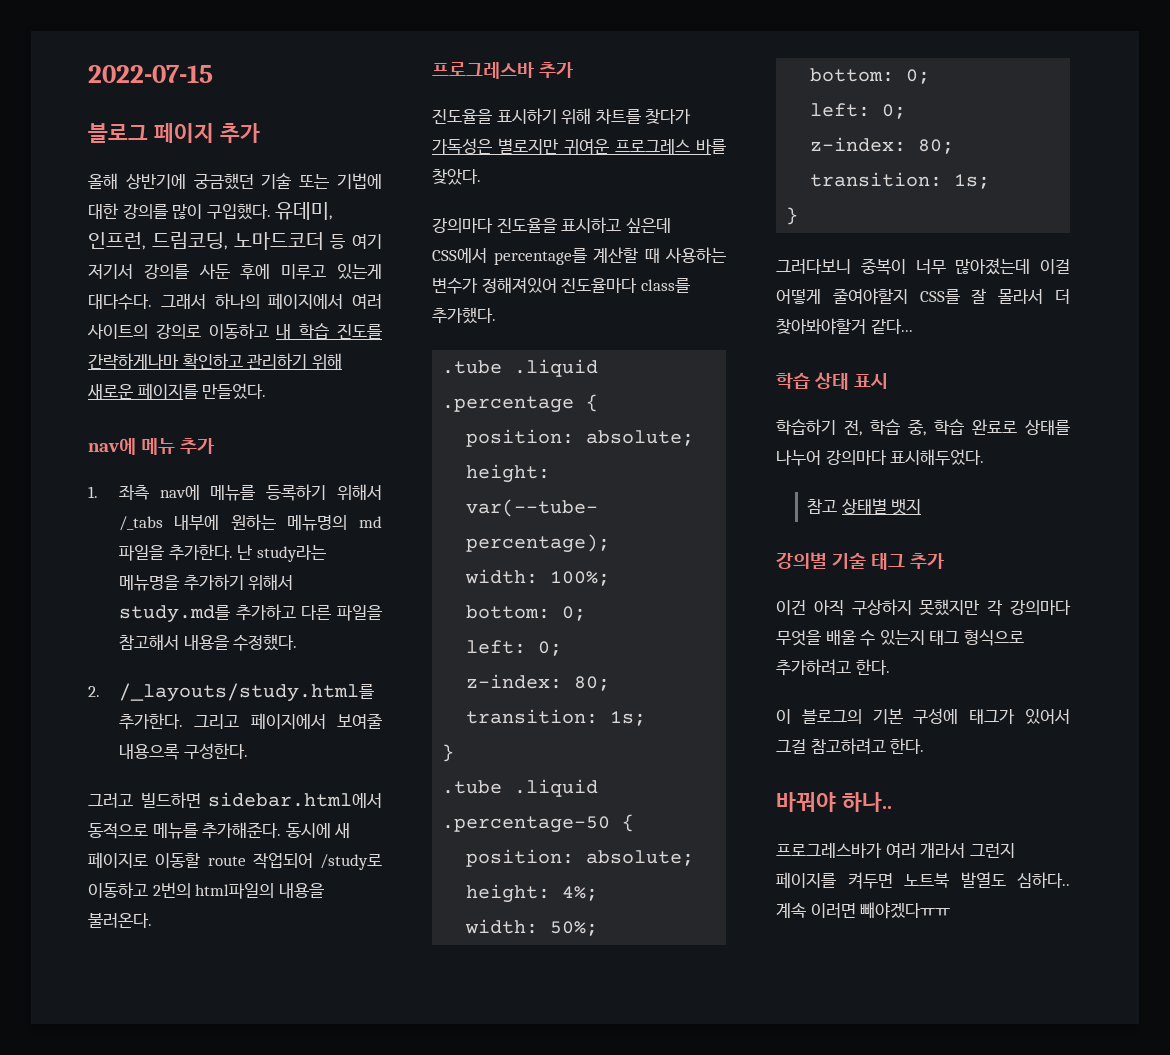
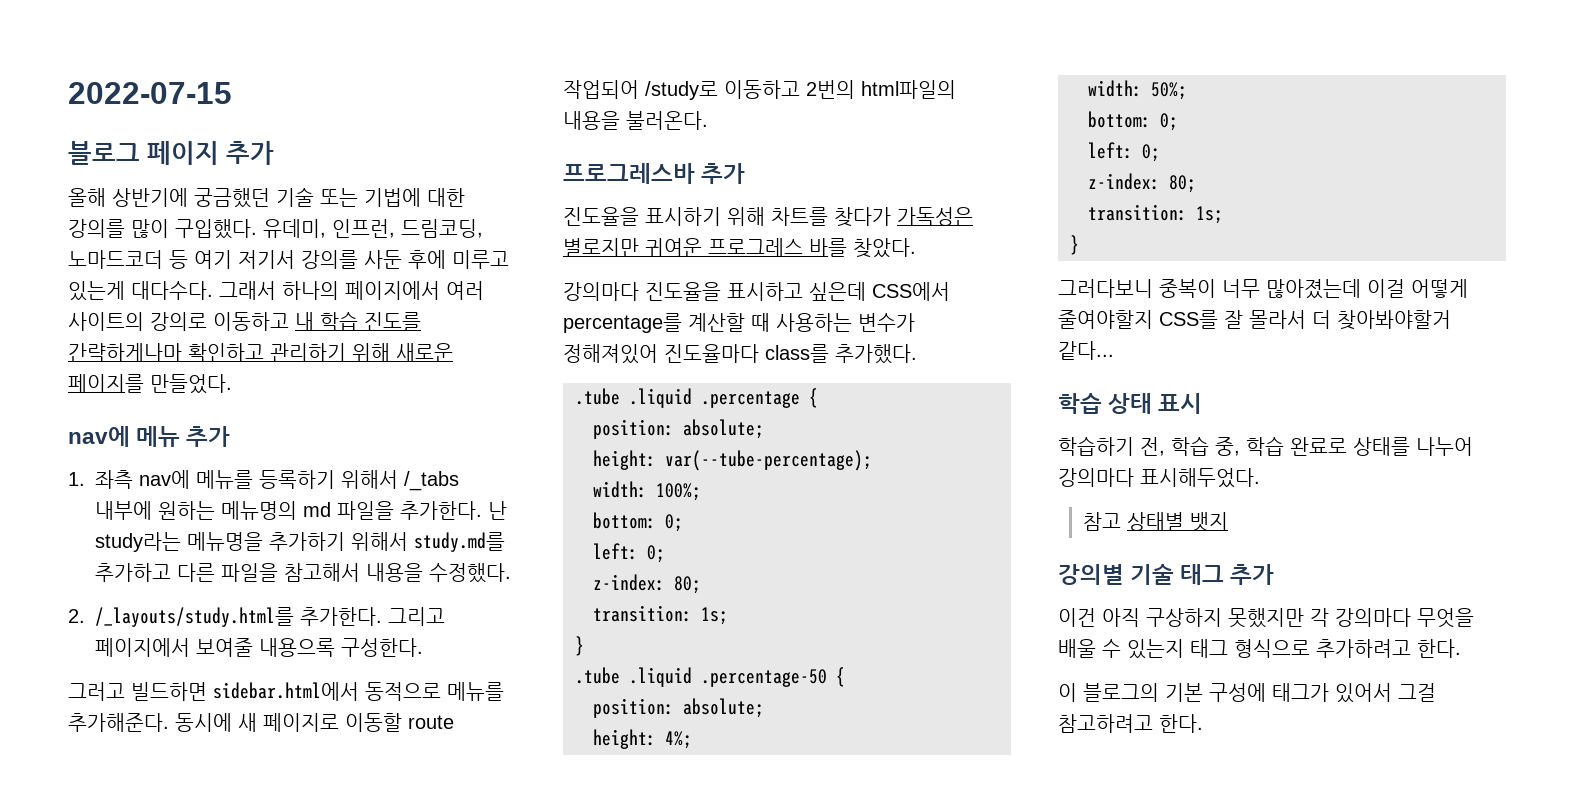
- 바꿔야 하나..
- 프로그레스바가 여러 개라서 그런지 페이지를 켜두면 노트북 발열도 심하다.. 계속 이러면 빼야겠다ㅠㅠ

